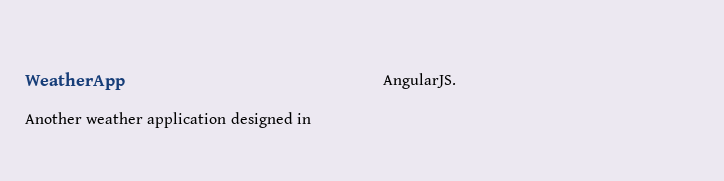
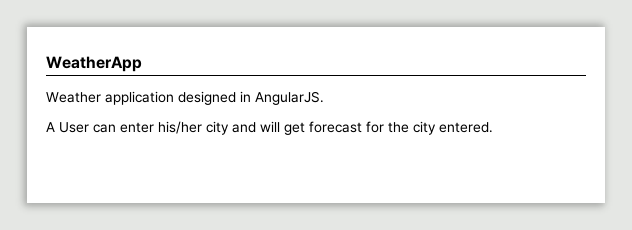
- Another weather application designed in AngularJS.
+ Weather application designed in AngularJS.
+ A User can enter his/her city and will get forecast for the city entered.

